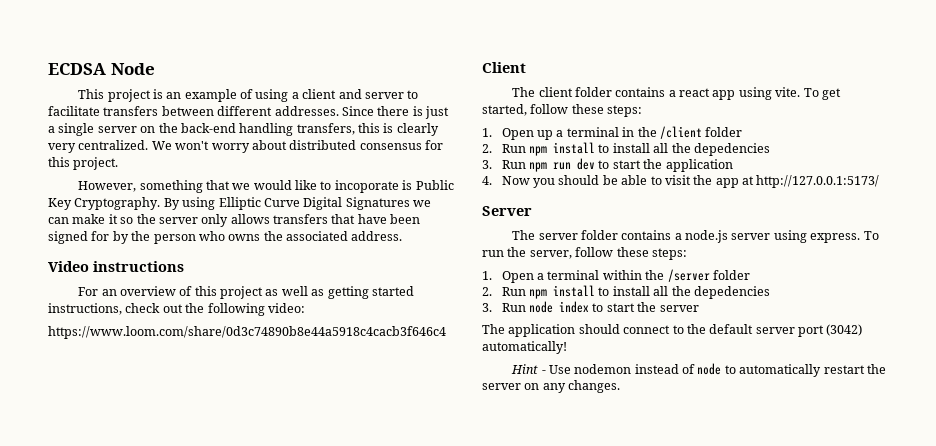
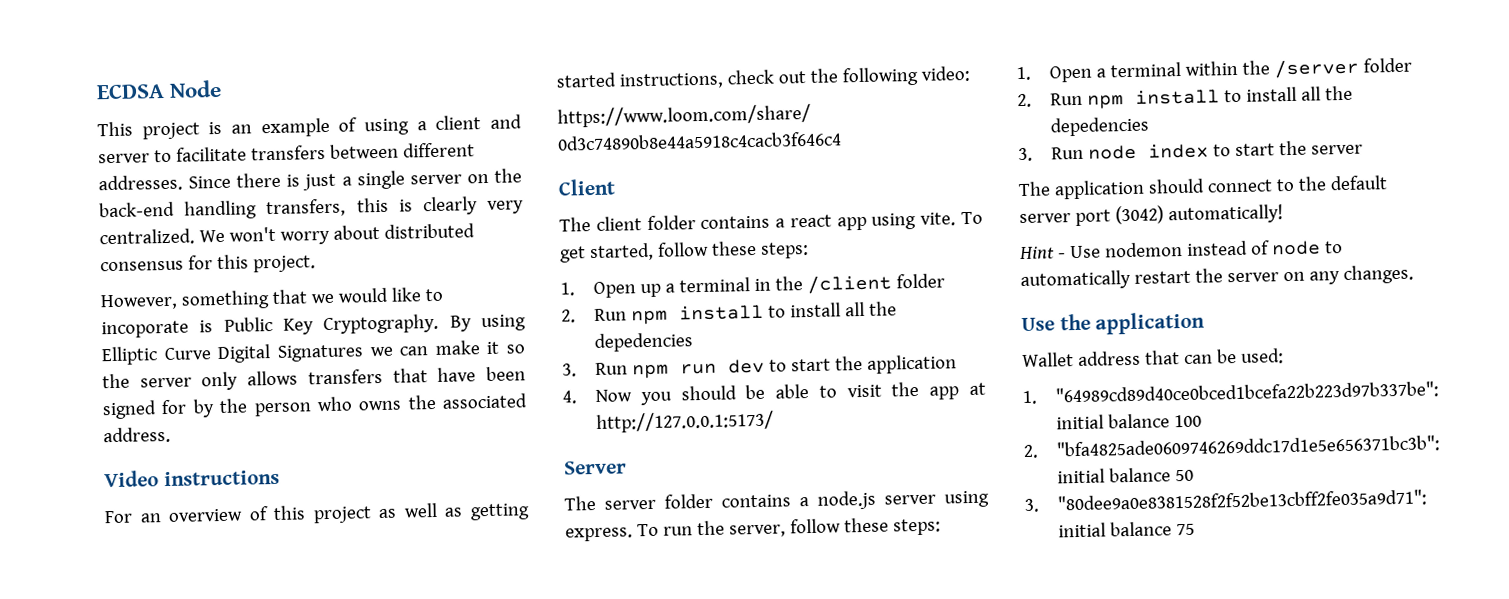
+ Use the application
+ Wallet address that can be used:
+ 1. "64989cd89d40ce0bced1bcefa22b223d97b337be": initial balance 100
+ 2. "bfa4825ade0609746269ddc17d1e5e656371bc3b": initial balance 50
+ 3. "80dee9a0e8381528f2f52be13cbff2fe035a9d71": initial balance 75

